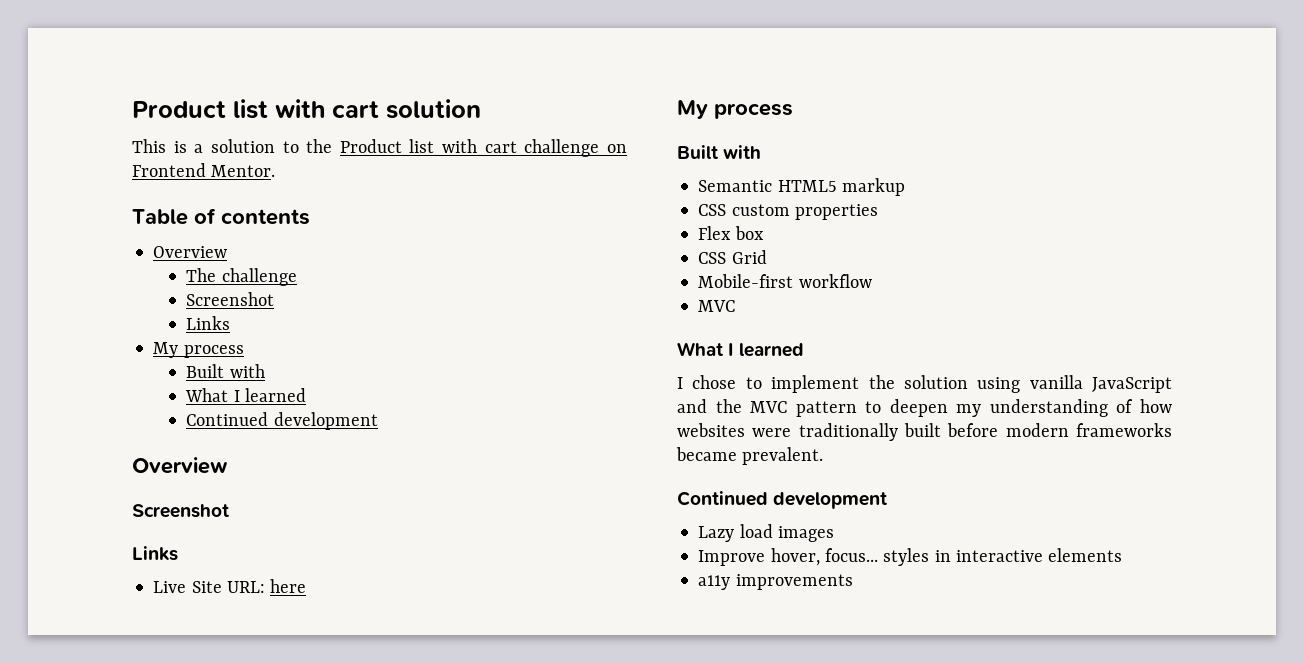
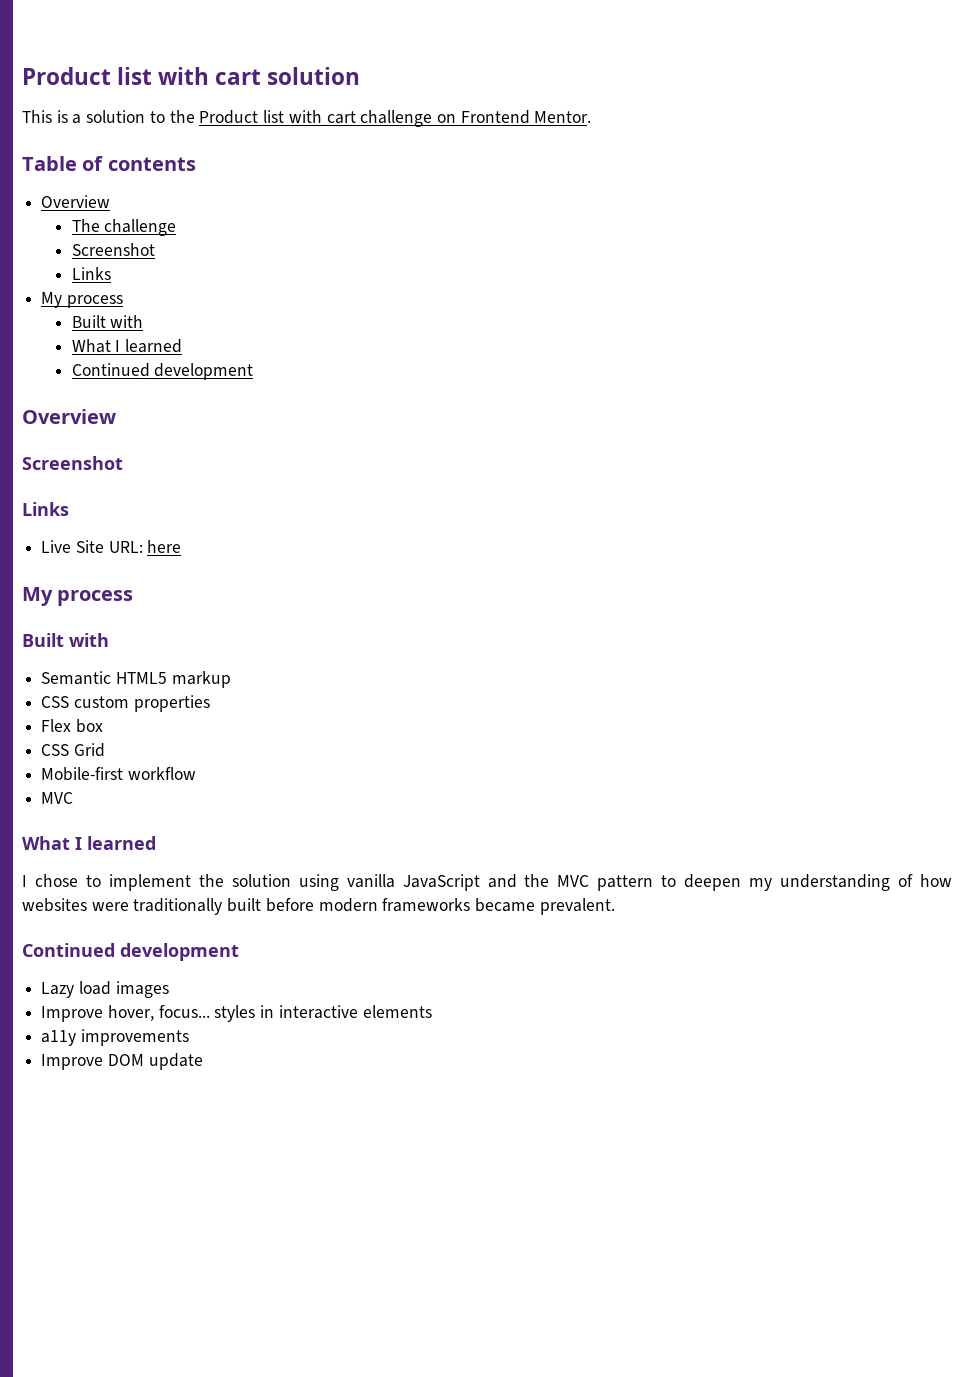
+ Improve DOM update

